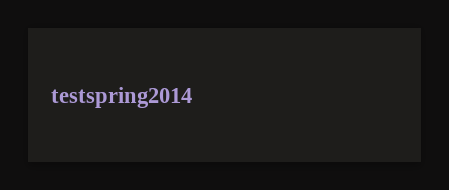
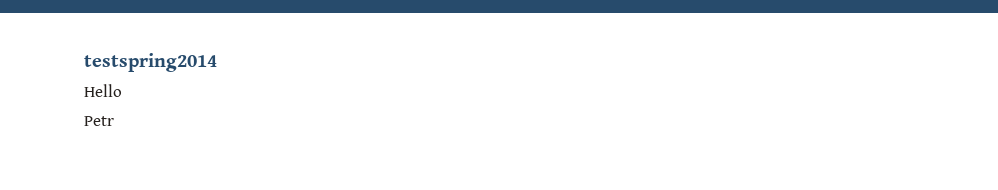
+ Hello
+ Petr

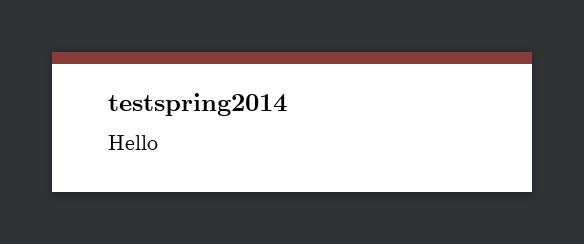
- Petr

